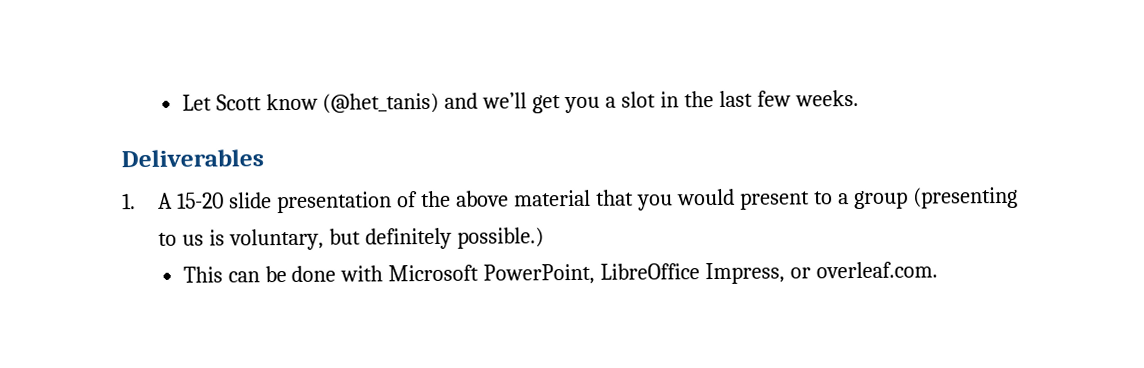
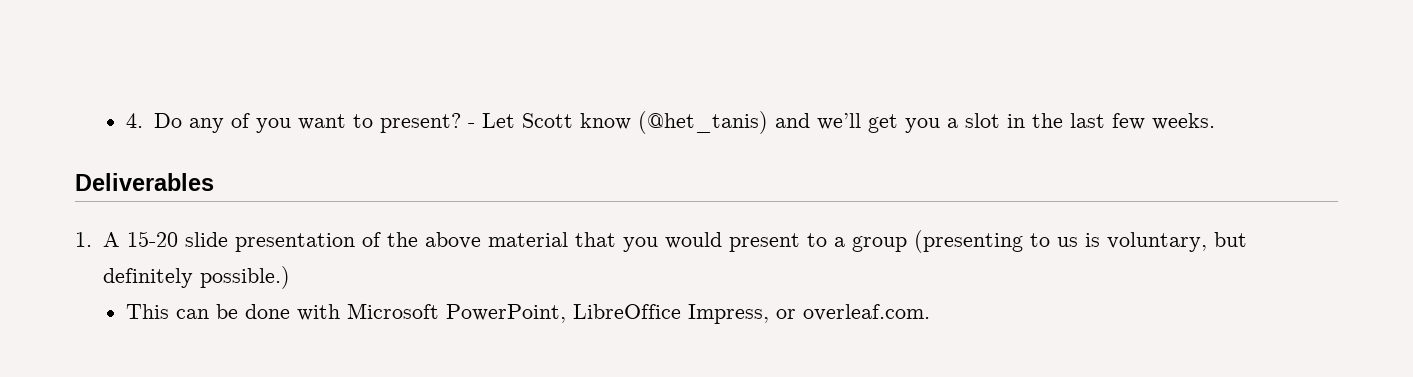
- Let Scott know (@het_tanis) and we’ll get you a slot in the last few weeks.
+ 4. Do any of you want to present? - Let Scott know (@het_tanis) and we’ll get you a slot in the last few weeks.

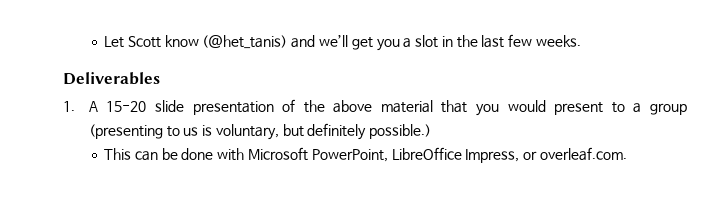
- 4. Do any of you want to present? - Let Scott know (@het_tanis) and we’ll get you a slot in the last few weeks.
+ Let Scott know (@het_tanis) and we’ll get you a slot in the last few weeks.

